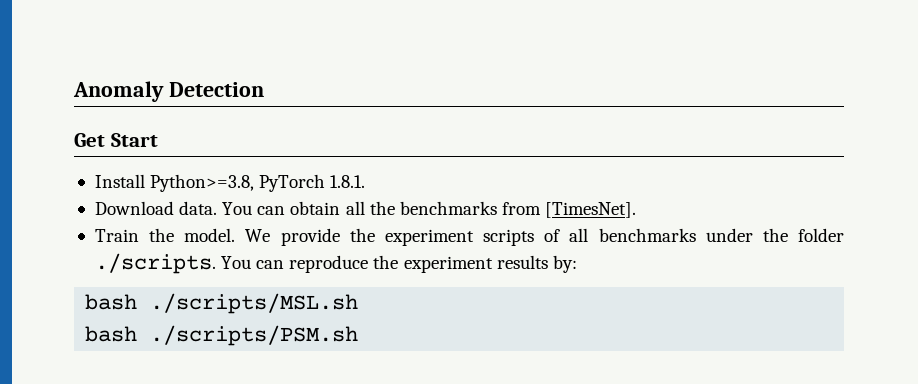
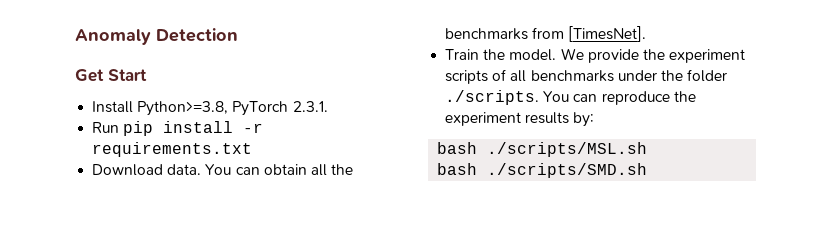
- Install Python>=3.8, PyTorch 1.8.1.
+ Install Python>=3.8, PyTorch 2.3.1.
+ Run pip install -r requirements.txt
- bash ./scripts/PSM.sh
+ bash ./scripts/SMD.sh

